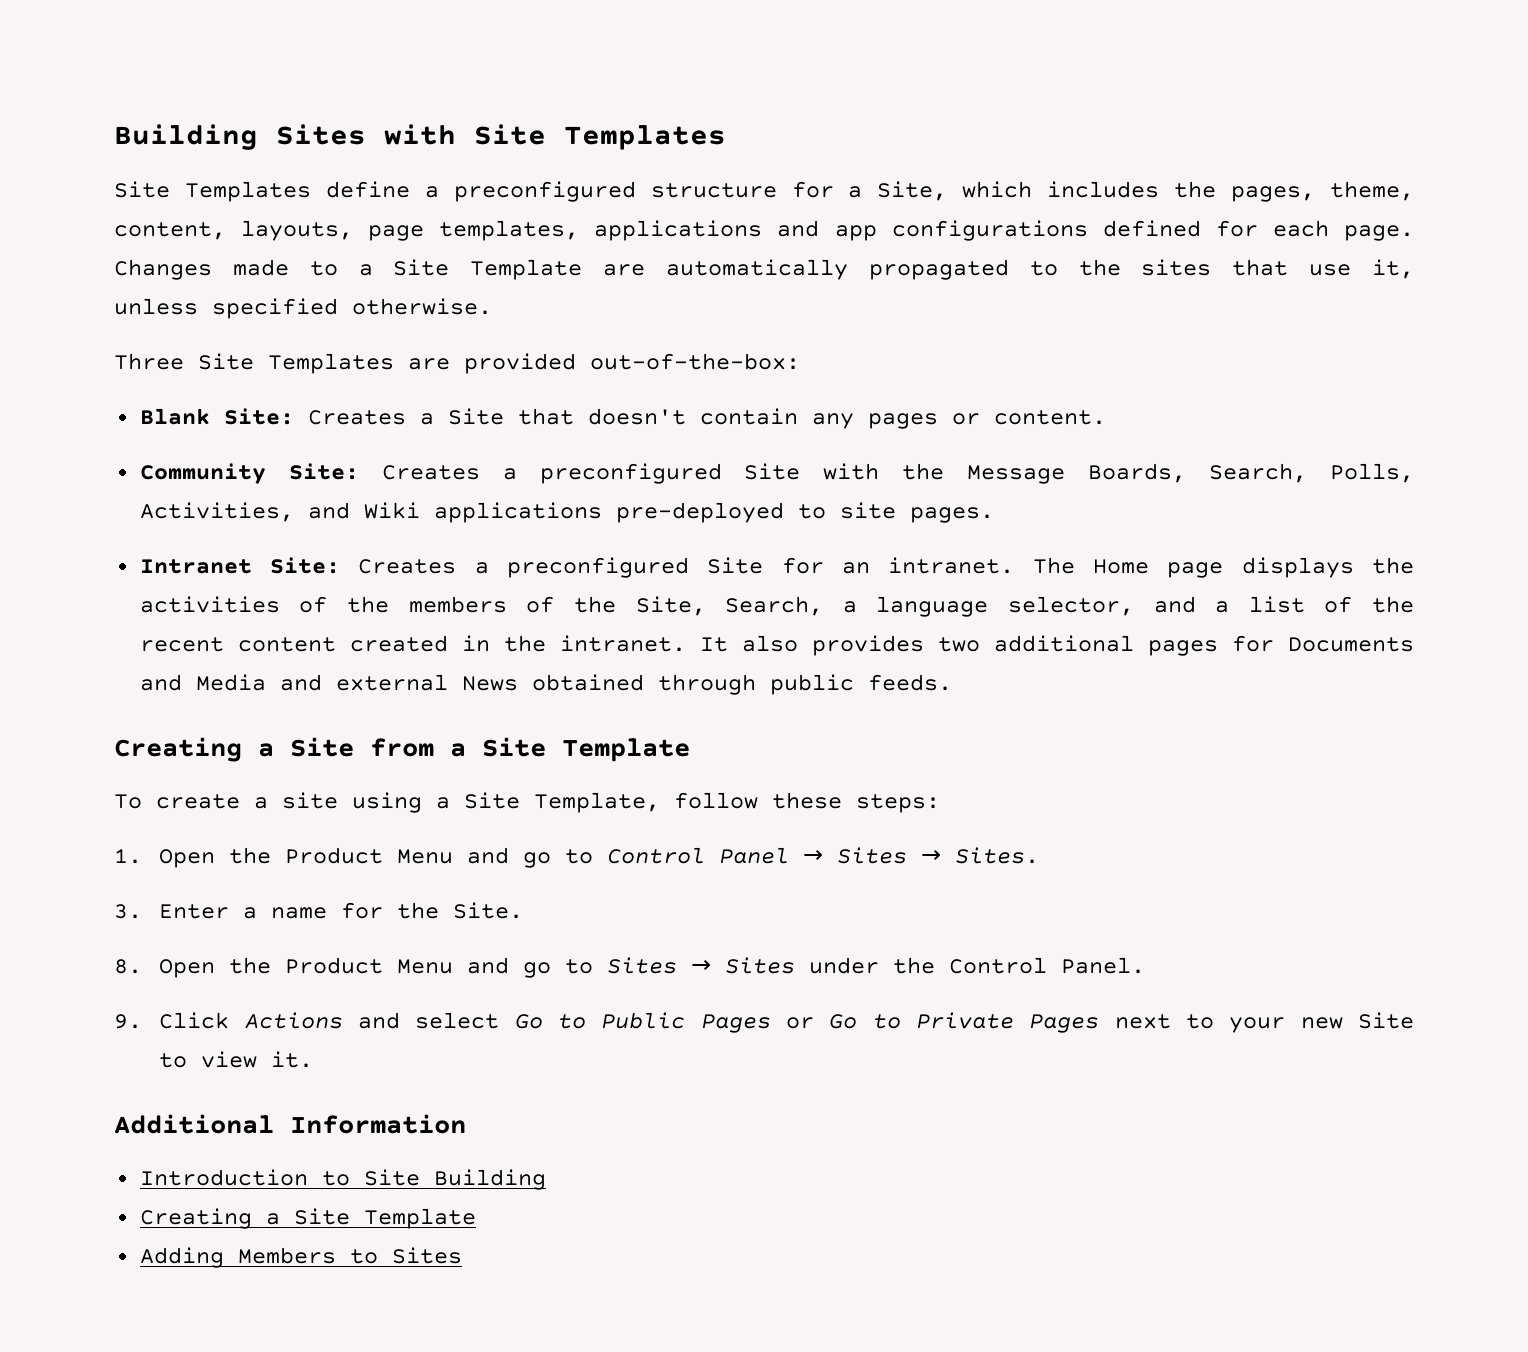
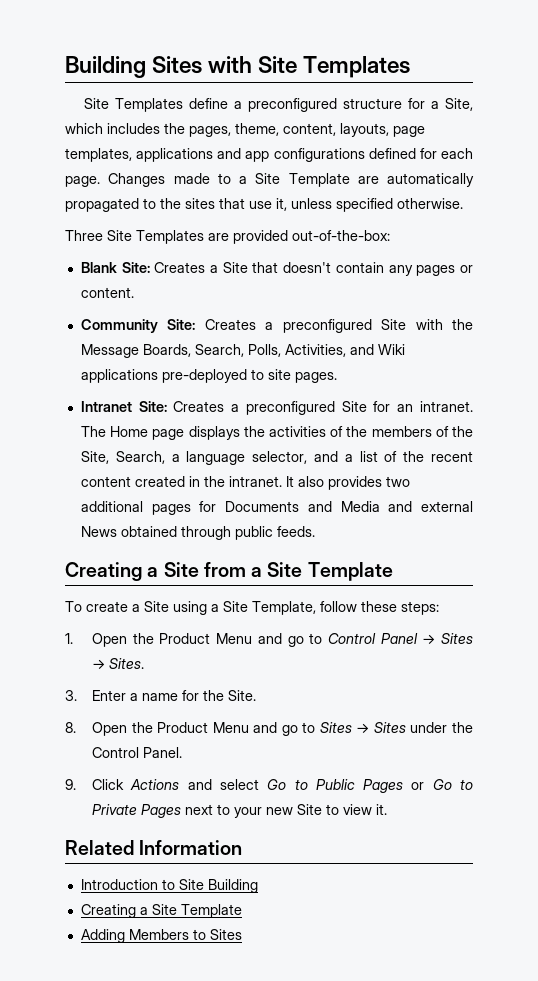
- To create a site using a Site Template, follow these steps:
+ To create a Site using a Site Template, follow these steps:
- Additional Information
+ Related Information

